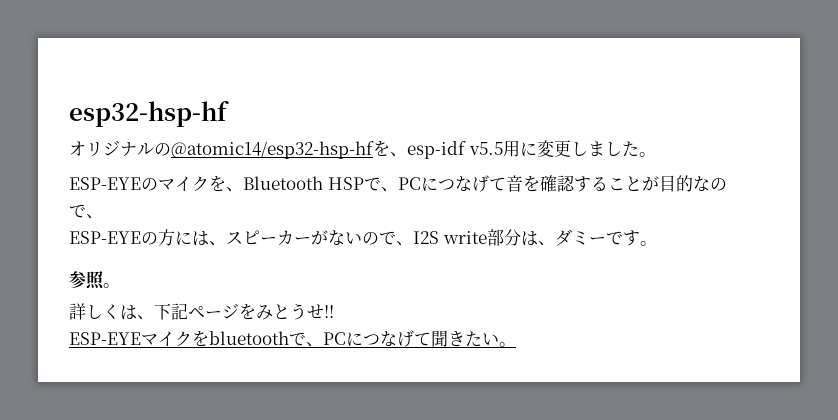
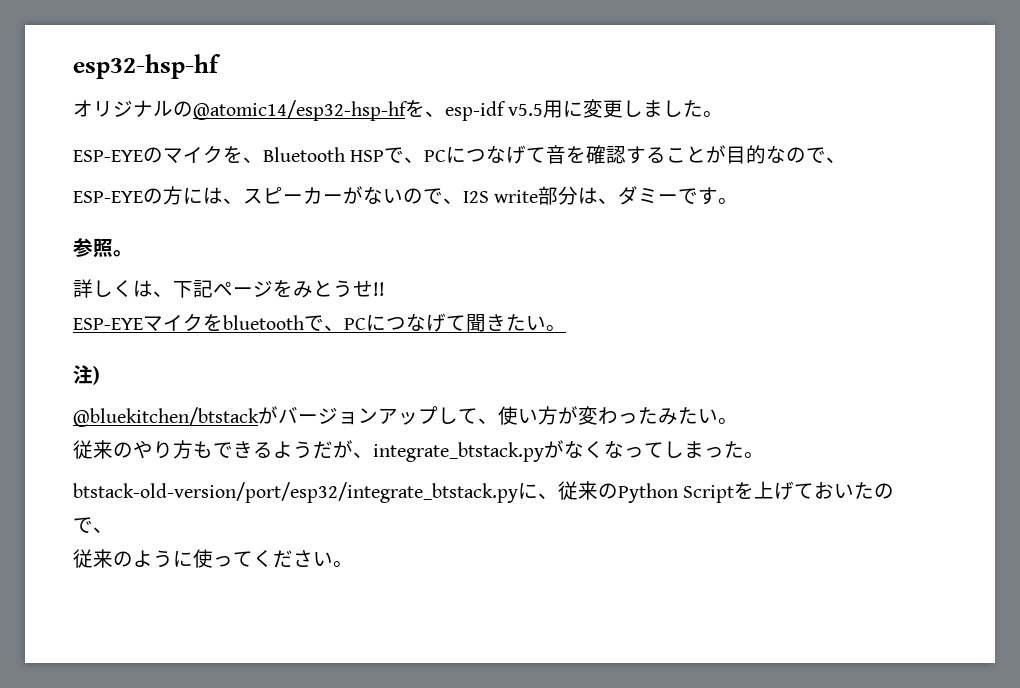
+ 注)
+ @bluekitchen/btstackがバージョンアップして、使い方が変わったみたい。
+ 従来のやり方もできるようだが、integrate_btstack.pyがなくなってしまった。
+ btstack-old-version/port/esp32/integrate_btstack.pyに、従来のPython Scriptを上げておいたので、
+ 従来のように使ってください。

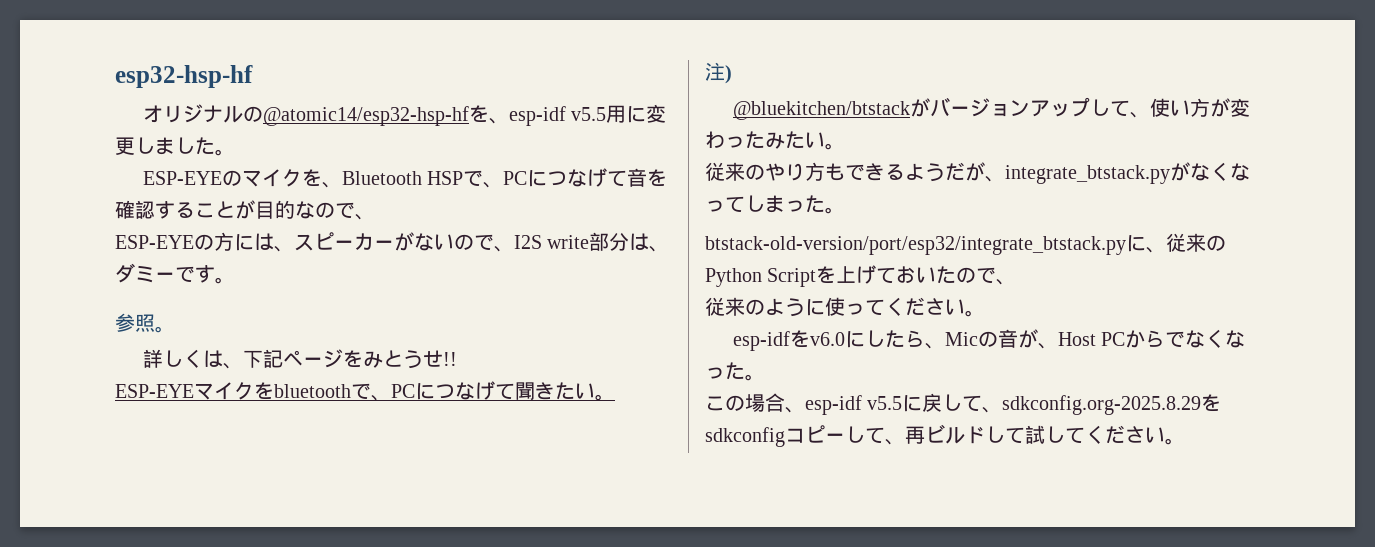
+ esp-idfをv6.0にしたら、Micの音が、Host PCからでなくなった。
+ この場合、esp-idf v5.5に戻して、sdkconfig.org-2025.8.29をsdkconfigコピーして、再ビルドして試してください。

